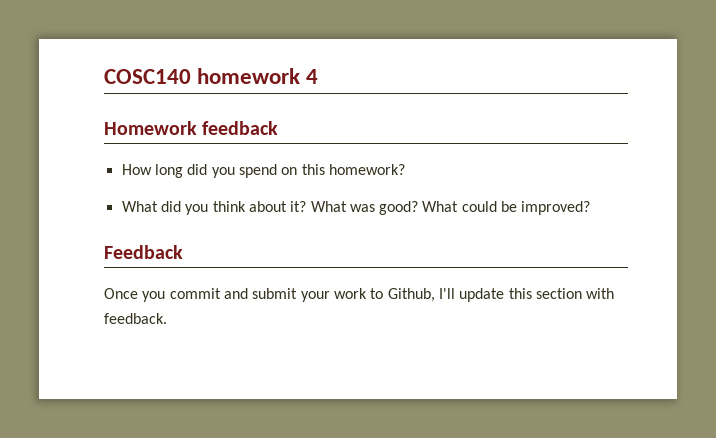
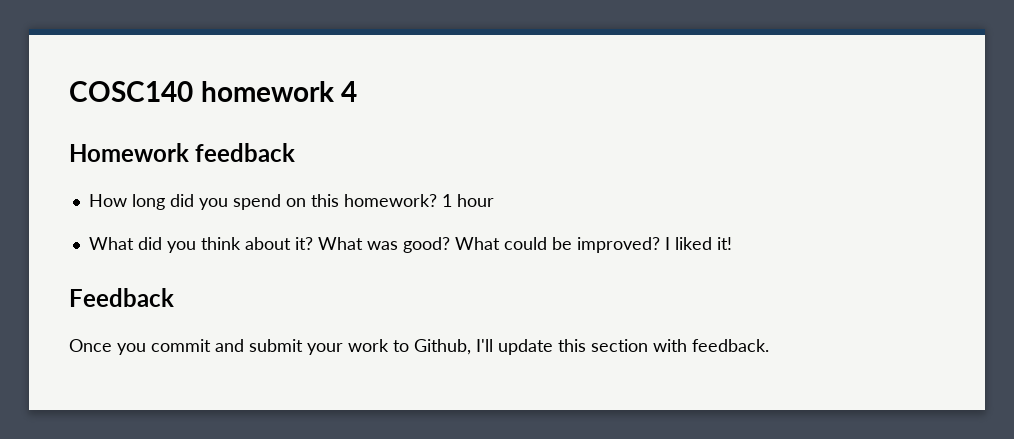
+ 1 hour
+ I liked it!

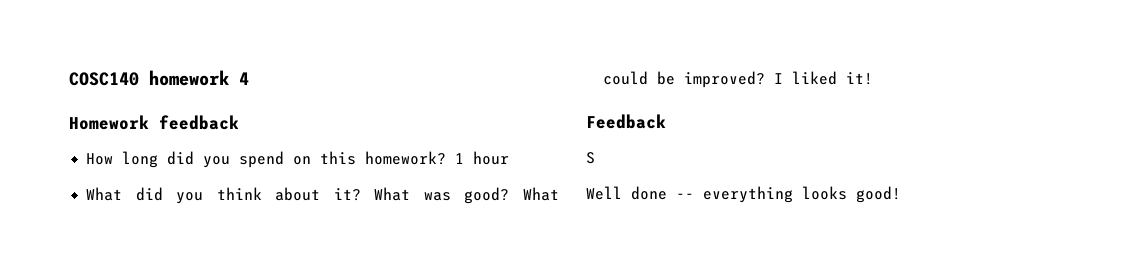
- Once you commit and submit your work to Github, I'll update this section with feedback.
+ S
+ Well done -- everything looks good!

